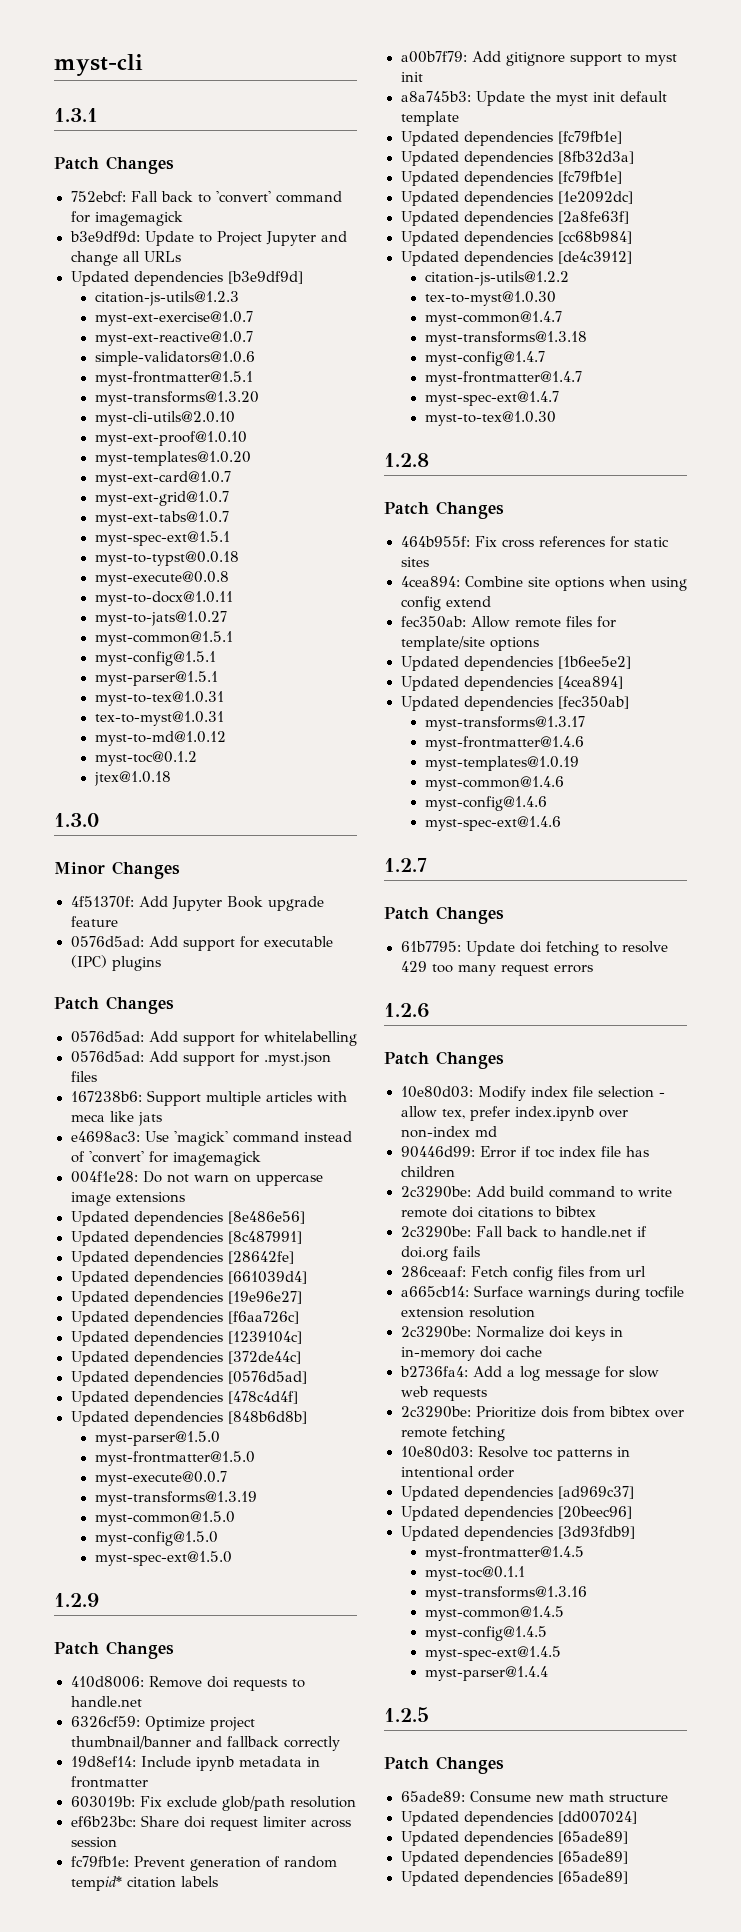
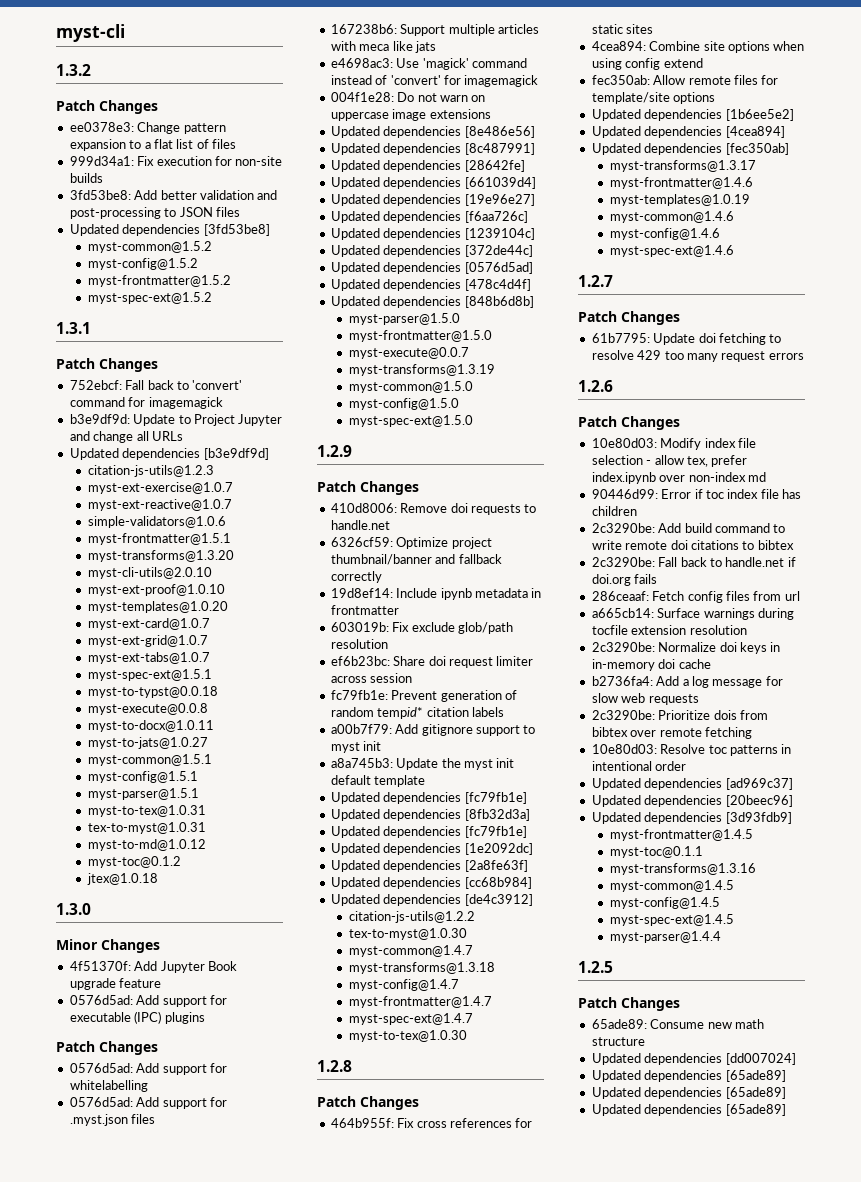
+ 1.3.2
+ Patch Changes
+ ee0378e3: Change pattern expansion to a flat list of files
+ 999d34a1: Fix execution for non-site builds
+ 3fd53be8: Add better validation and post-processing to JSON files
+ Updated dependencies [3fd53be8]
+ myst-common@1.5.2
+ myst-config@1.5.2
+ myst-frontmatter@1.5.2
+ myst-spec-ext@1.5.2

